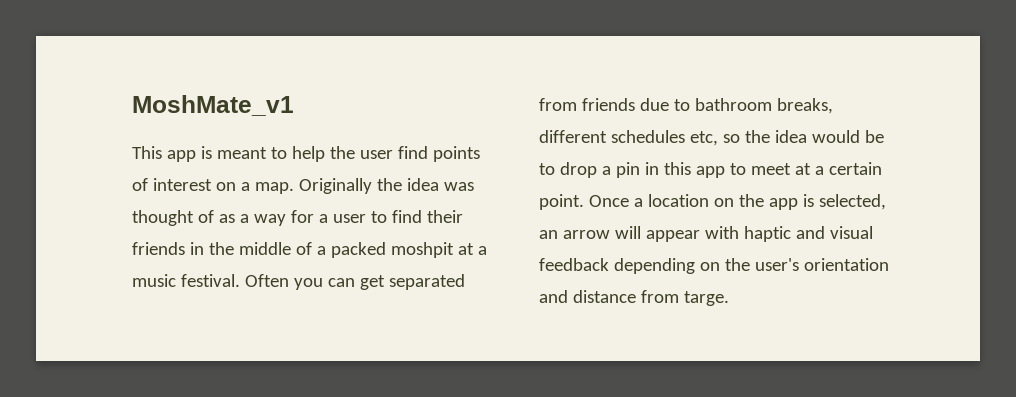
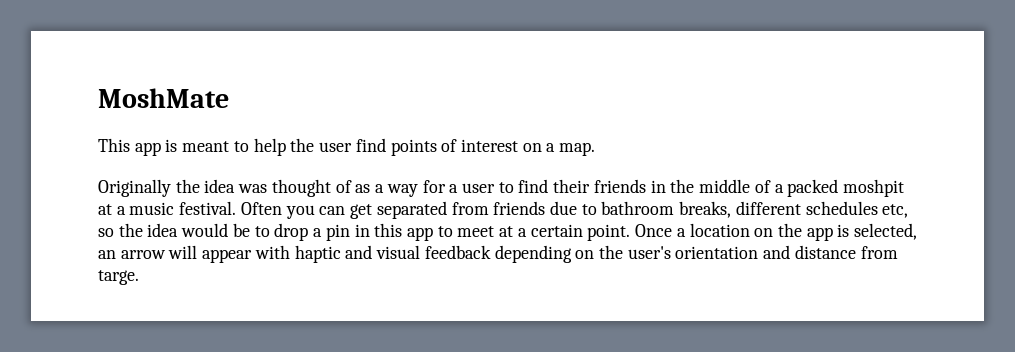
- MoshMate_v1
+ MoshMate
- This app is meant to help the user find points of interest on a map. Originally the idea was thought of as a way for a user to find their friends in the middle of a packed moshpit at a music festival.
+ This app is meant to help the user find points of interest on a map.
+ Originally the idea was thought of as a way for a user to find their friends in the middle of a packed moshpit at a music festival.

